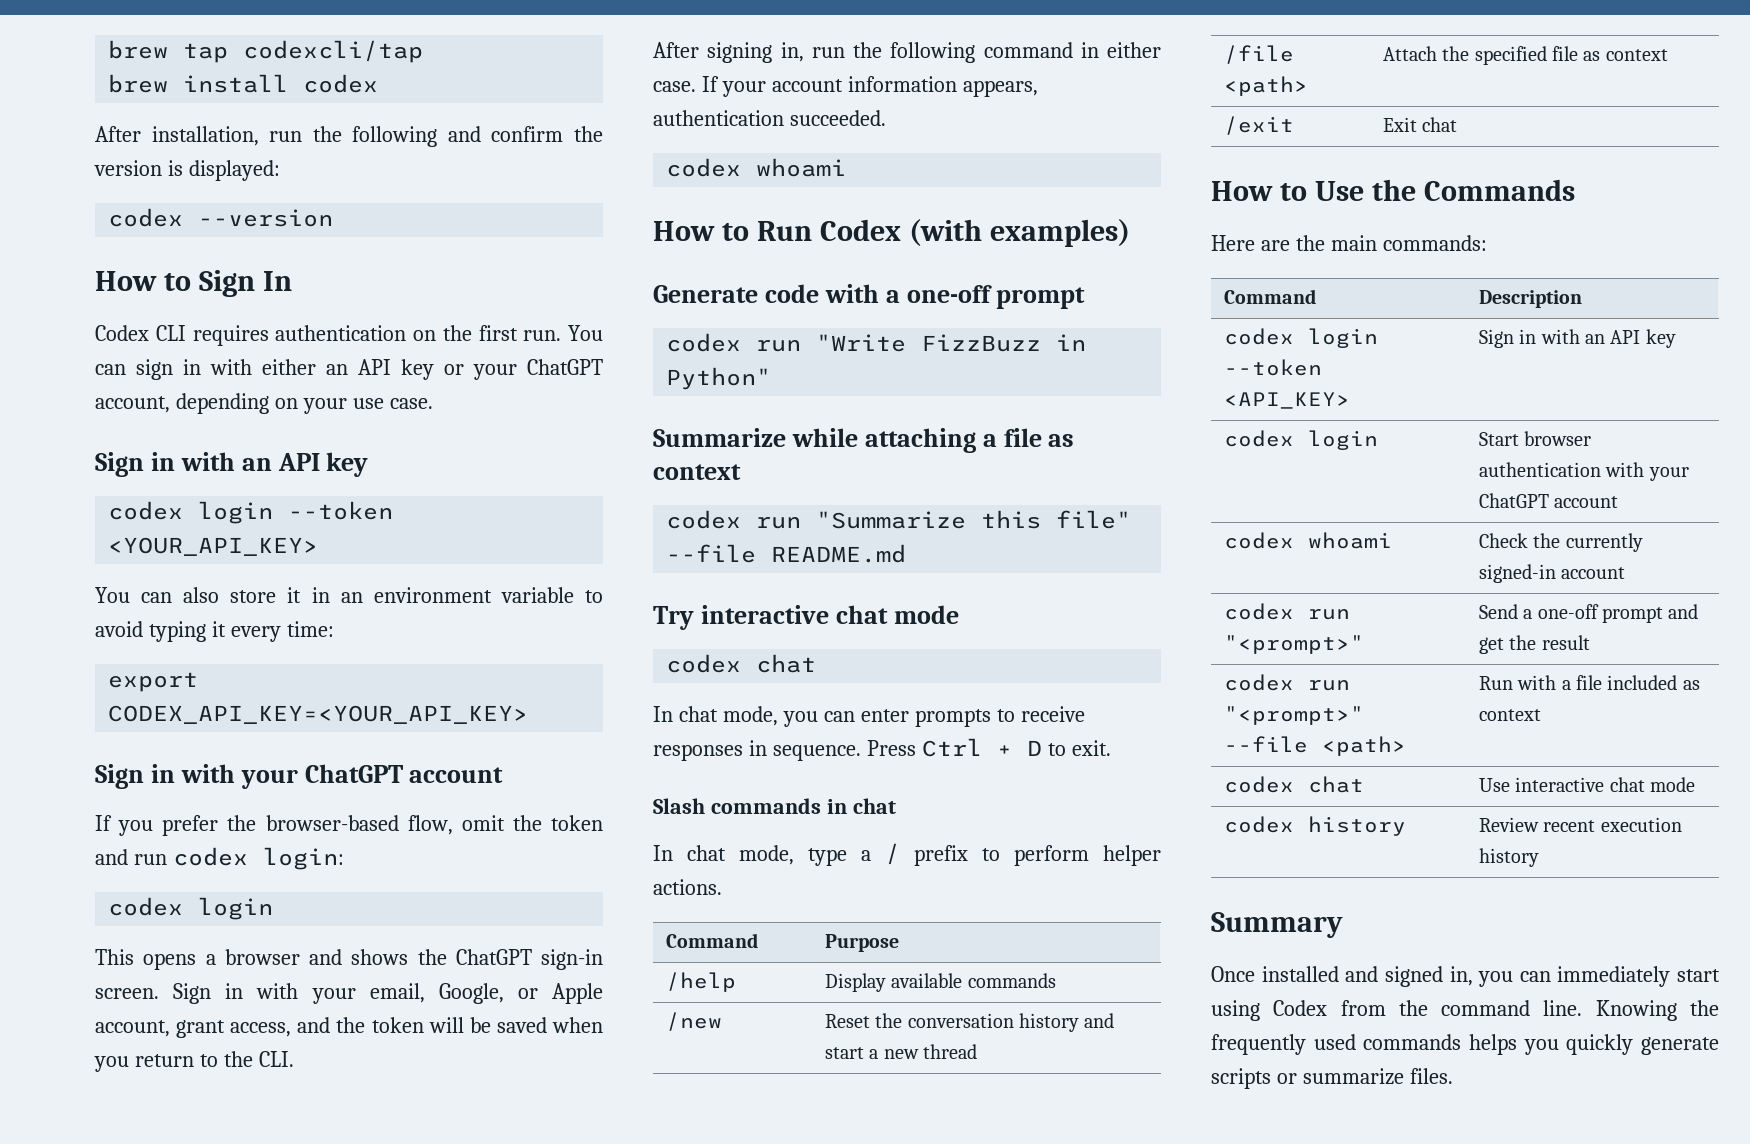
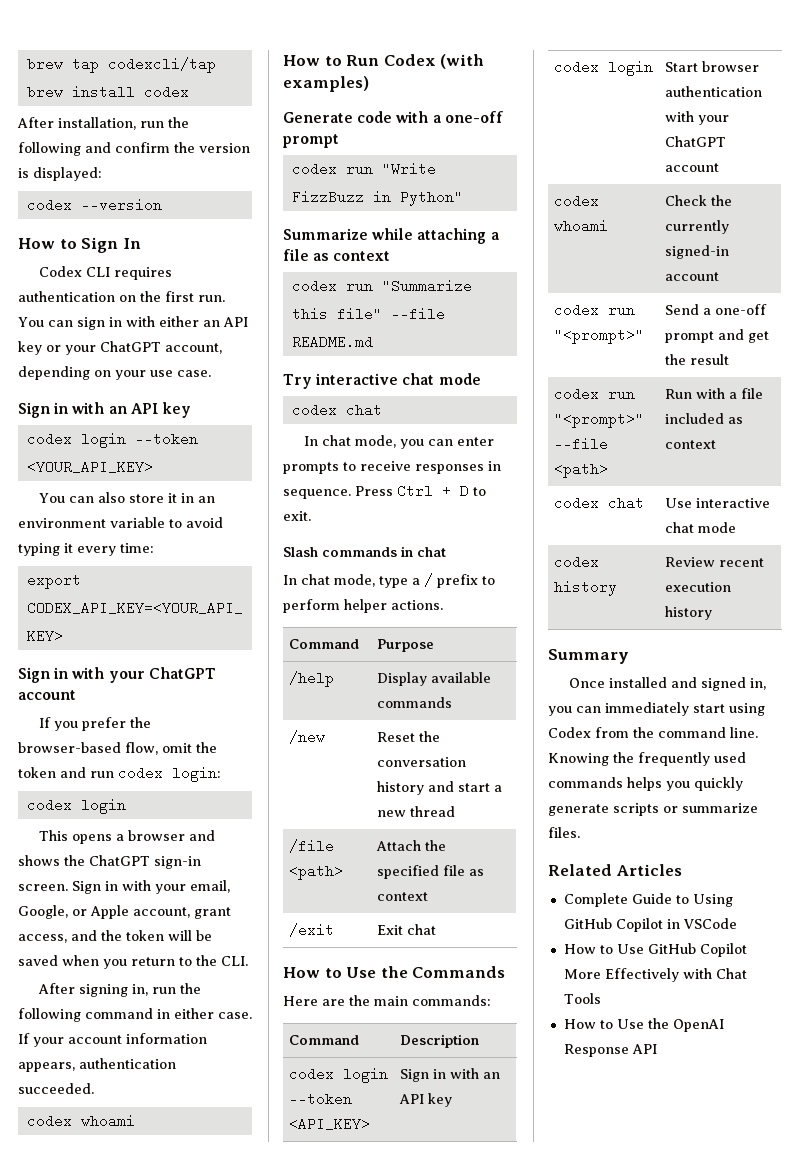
+ Related Articles
+ Complete Guide to Using GitHub Copilot in VSCode
+ How to Use GitHub Copilot More Effectively with Chat Tools
+ How to Use the OpenAI Response API

